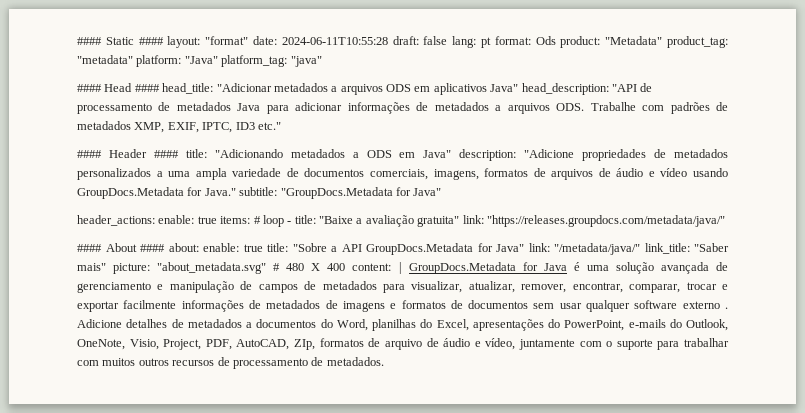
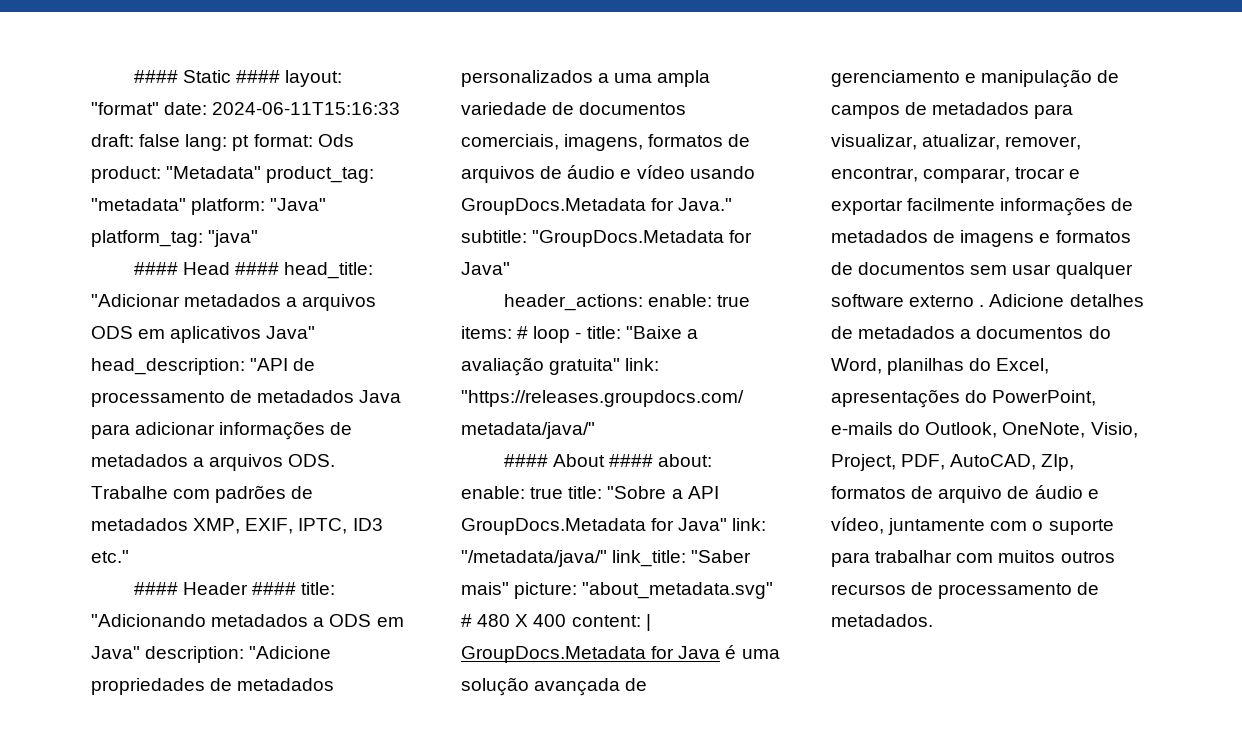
- #### Static #### layout: "format" date: 2024-06-11T10:55:28 draft: false lang: pt format: Ods product: "Metadata" product_tag: "metadata" platform: "Java" platform_tag: "java"
+ #### Static #### layout: "format" date: 2024-06-11T15:16:33 draft: false lang: pt format: Ods product: "Metadata" product_tag: "metadata" platform: "Java" platform_tag: "java"

